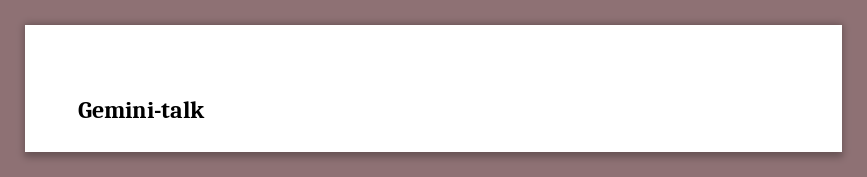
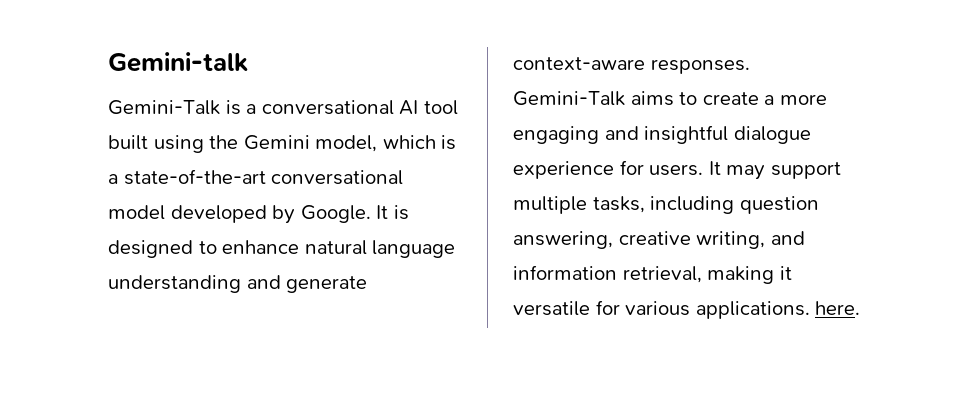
+ Gemini-Talk is a conversational AI tool built using the Gemini model, which is a state-of-the-art conversational model developed by Google. It is designed to enhance natural language understanding and generate context-aware responses. Gemini-Talk aims to create a more engaging and insightful dialogue experience for users. It may support multiple tasks, including question answering, creative writing, and information retrieval, making it versatile for various applications. here.

